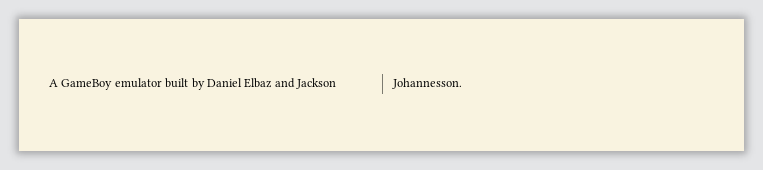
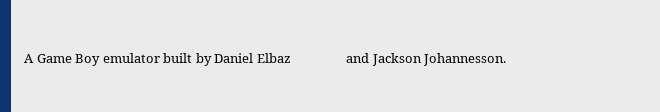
- A GameBoy emulator built by Daniel Elbaz and Jackson Johannesson.
+ A Game Boy emulator built by Daniel Elbaz and Jackson Johannesson.

